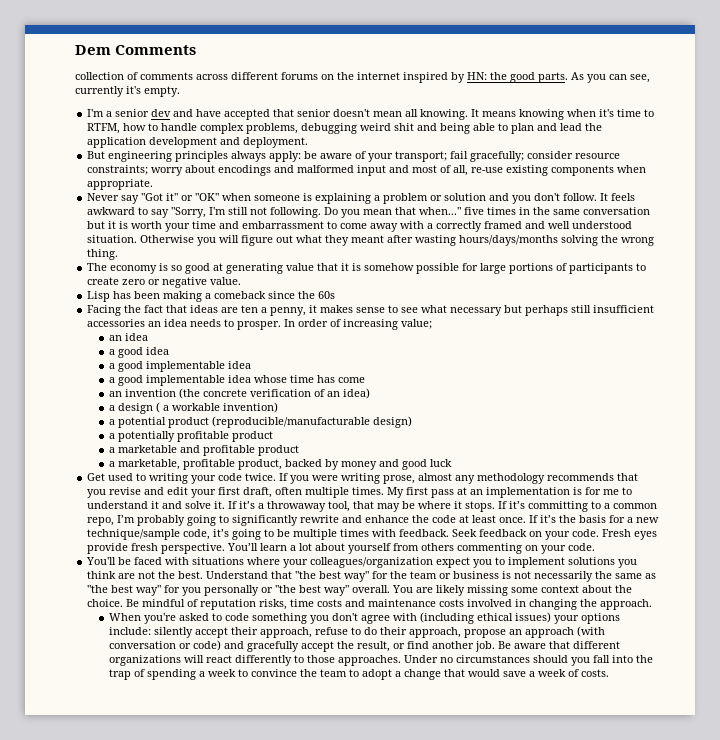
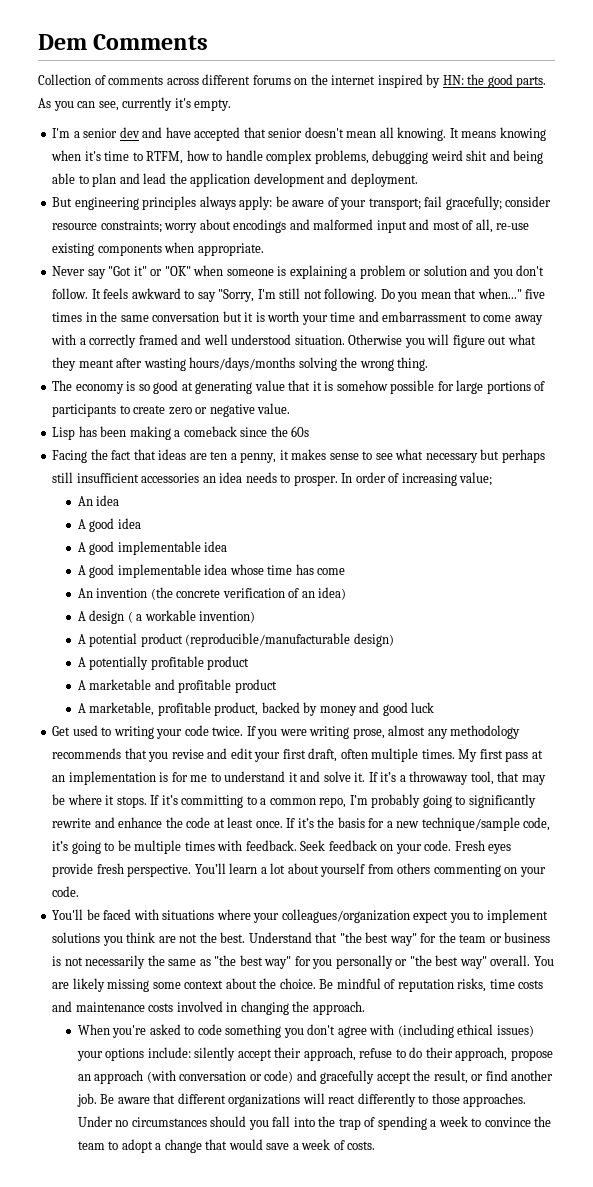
- collection of comments across different forums on the internet inspired by HN: the good parts.
+ Collection of comments across different forums on the internet inspired by HN: the good parts.
  In order of increasing value;
- an idea
- a good idea
- a good implementable idea
+ An idea
+ A good idea
+ A good implementable idea
- a good implementable idea whose time has come
+ A good implementable idea whose time has come
- an invention (the concrete verification of an idea)
+ An invention (the concrete verification of an idea)
- a design ( a workable invention)
+ A design ( a workable invention)
- a potential product (reproducible/manufacturable design)
+ A potential product (reproducible/manufacturable design)
- a potentially profitable product
+ A potentially profitable product
- a marketable and profitable product
+ A marketable and profitable product
- a marketable, profitable product, backed by money and good luck
+ A marketable, profitable product, backed by money and good luck

